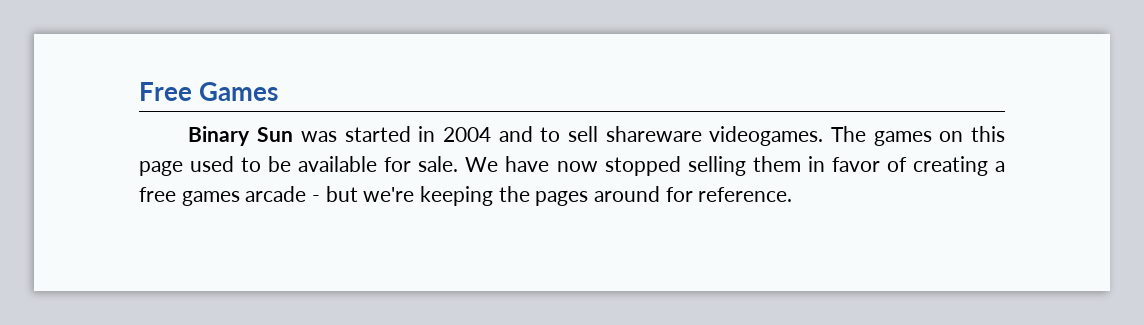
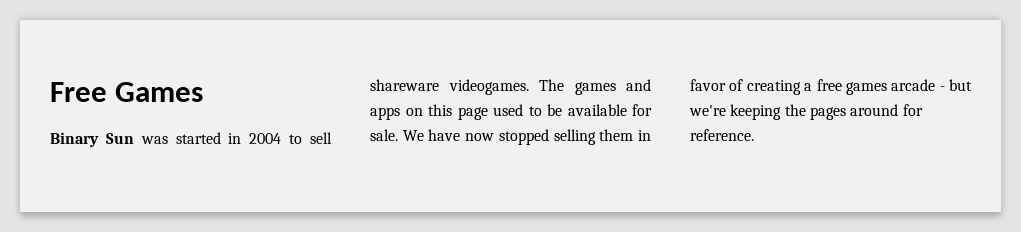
- Binary Sun was started in 2004 and to sell shareware videogames.
+ Binary Sun was started in 2004 to sell shareware videogames.
- The games on this page used to be available for sale.
+ The games and apps on this page used to be available for sale.

